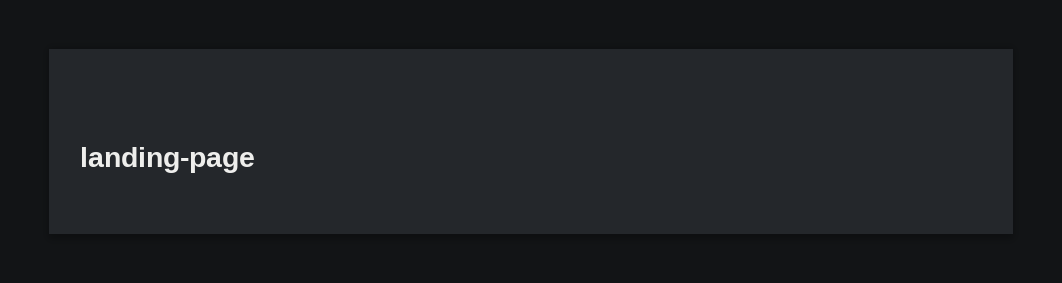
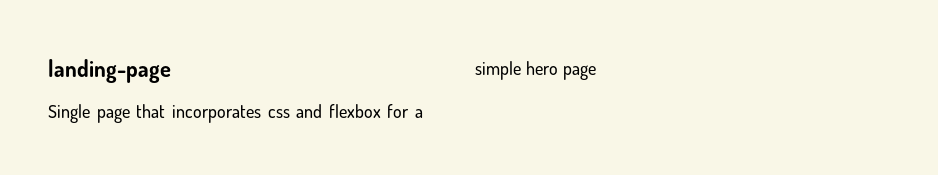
+ Single page that incorporates css and flexbox for a simple hero page

